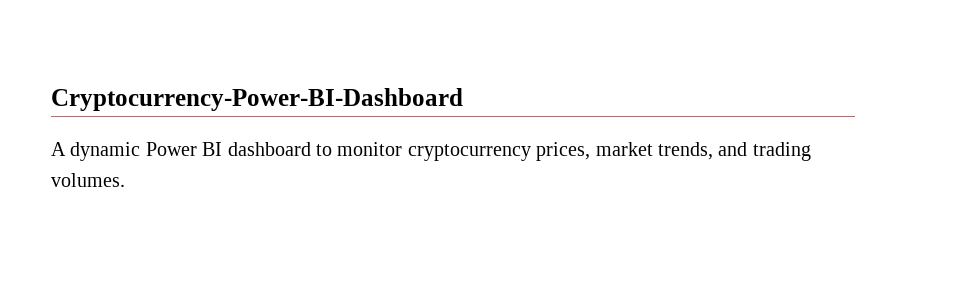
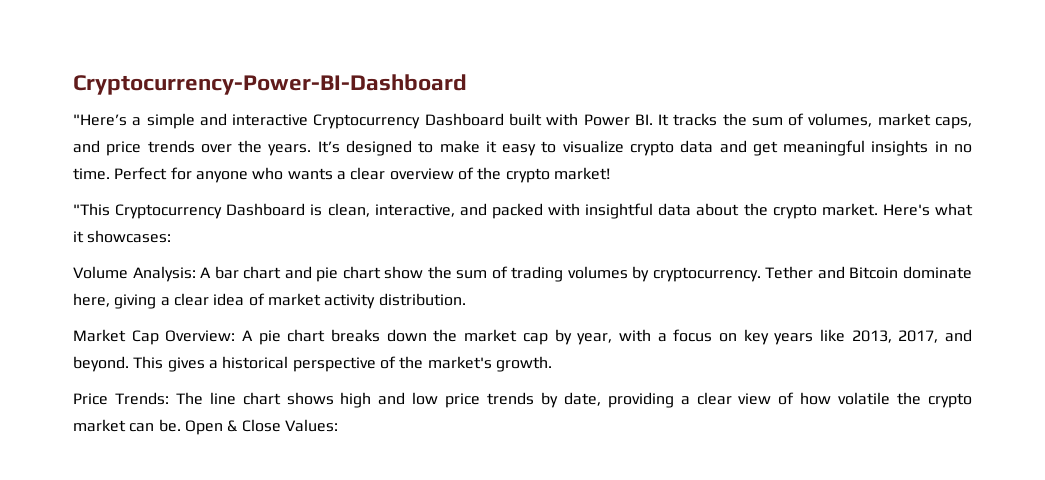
- A dynamic Power BI dashboard to monitor cryptocurrency prices, market trends, and trading volumes.
+ "Here’s a simple and interactive Cryptocurrency Dashboard built with Power BI. It tracks the sum of volumes, market caps, and price trends over the years. It’s designed to make it easy to visualize crypto data and get meaningful insights in no time. Perfect for anyone who wants a clear overview of the crypto market!
+ "This Cryptocurrency Dashboard is clean, interactive, and packed with insightful data about the crypto market. Here's what it showcases:
+ Volume Analysis: A bar chart and pie chart show the sum of trading volumes by cryptocurrency. Tether and Bitcoin dominate here, giving a clear idea of market activity distribution.
+ Market Cap Overview: A pie chart breaks down the market cap by year, with a focus on key years like 2013, 2017, and beyond. This gives a historical perspective of the market's growth.
+ Price Trends: The line chart shows high and low price trends by date, providing a clear view of how volatile the crypto market can be. Open & Close Values:

